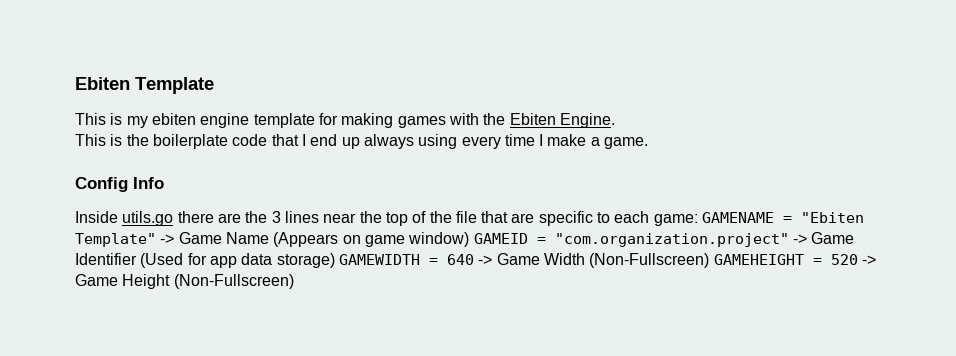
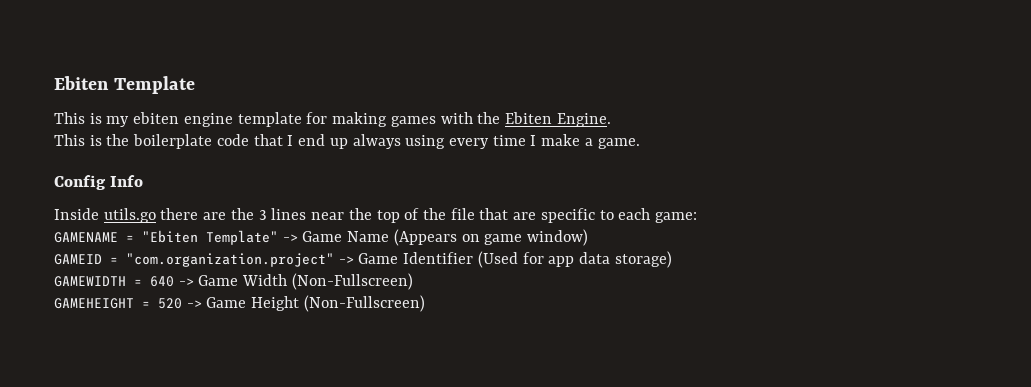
- Inside utils.go there are the 3 lines near the top of the file that are specific to each game: GAMENAME = "Ebiten Template" -> Game Name (Appears on game window) GAMEID = "com.organization.project" -> Game Identifier (Used for app data storage) GAMEWIDTH = 640 -> Game Width (Non-Fullscreen) GAMEHEIGHT = 520 -> Game Height (Non-Fullscreen)
+ Inside utils.go there are the 3 lines near the top of the file that are specific to each game:
+ GAMENAME = "Ebiten Template" -> Game Name (Appears on game window)
+ GAMEID = "com.organization.project" -> Game Identifier (Used for app data storage)
+ GAMEWIDTH = 640 -> Game Width (Non-Fullscreen)
+ GAMEHEIGHT = 520 -> Game Height (Non-Fullscreen)

